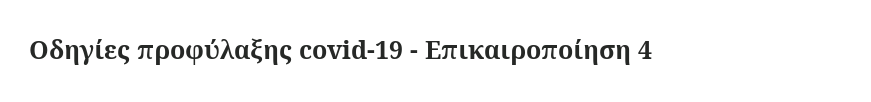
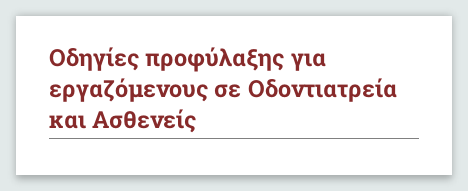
- Οδηγίες προφύλαξης covid-19 - Επικαιροποίηση 4
+ Οδηγίες προφύλαξης για εργαζόμενους σε Οδοντιατρεία και Ασθενείς

